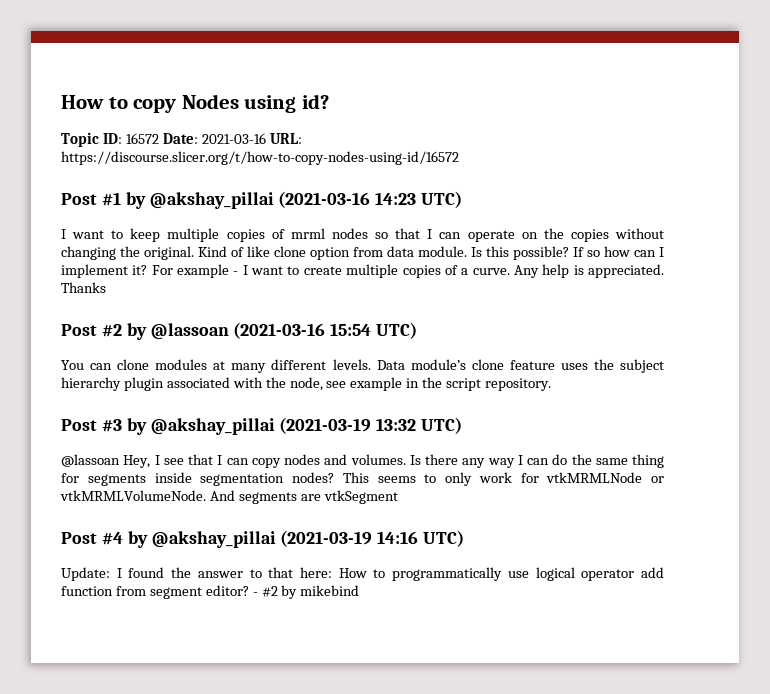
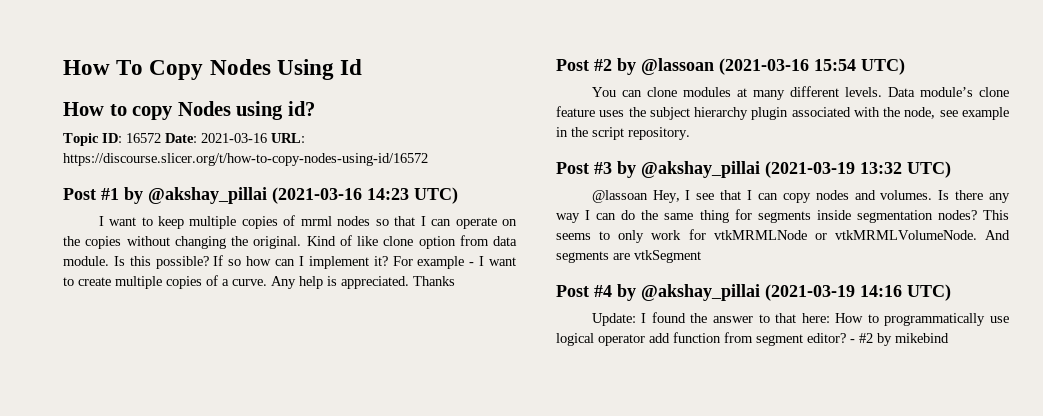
+ How To Copy Nodes Using Id

